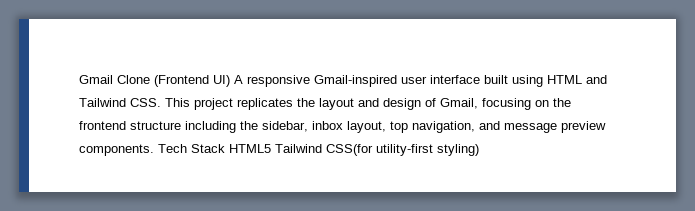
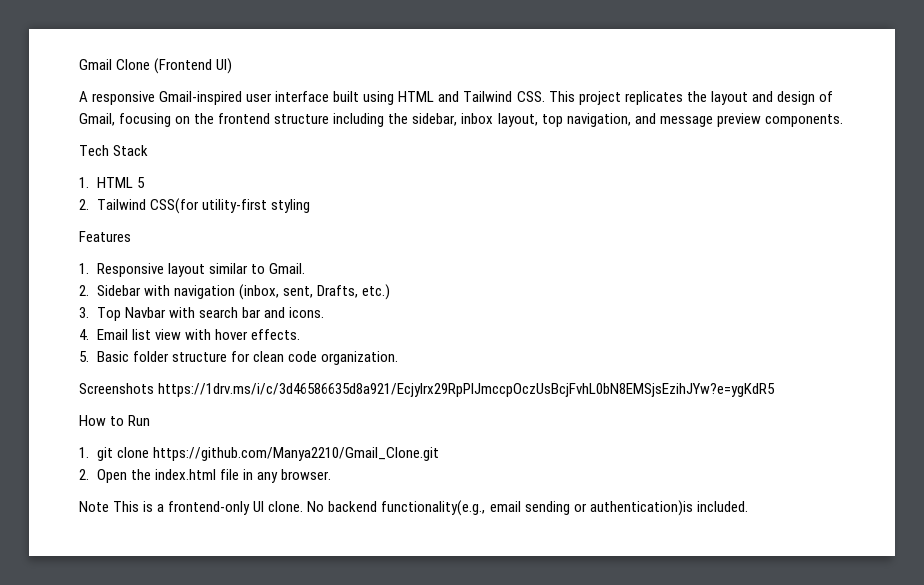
- Gmail Clone (Frontend UI) A responsive Gmail-inspired user interface built using HTML and Tailwind CSS. This project replicates the layout and design of Gmail, focusing on the frontend structure including the sidebar, inbox layout, top navigation, and message preview components. Tech Stack HTML5 Tailwind CSS(for utility-first styling)
+ Gmail Clone (Frontend UI)
+ A responsive Gmail-inspired user interface built using HTML and Tailwind CSS. This project replicates the layout and design of Gmail, focusing on the frontend structure including the sidebar, inbox layout, top navigation, and message preview components.
+ Tech Stack
+ 1. HTML 5
+ 2. Tailwind CSS(for utility-first styling
+ Features
+ 1. Responsive layout similar to Gmail.
+ 2. Sidebar with navigation (inbox, sent, Drafts, etc.)
+ 3. Top Navbar with search bar and icons.
+ 4. Email list view with hover effects.
+ 5. Basic folder structure for clean code organization.
+ Screenshots https://1drv.ms/i/c/3d46586635d8a921/Ecjylrx29RpPlJmccpOczUsBcjFvhL0bN8EMSjsEzihJYw?e=ygKdR5
+ How to Run
+ 1. git clone https://github.com/Manya2210/Gmail_Clone.git
+ 2. Open the index.html file in any browser.
+ Note This is a frontend-only UI clone. No backend functionality(e.g., email sending or authentication)is included.

